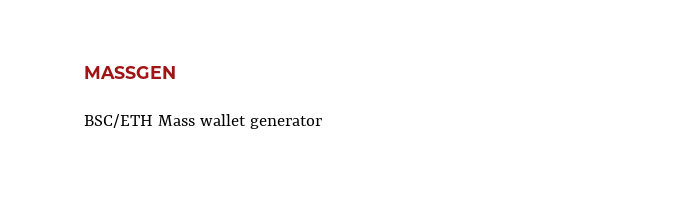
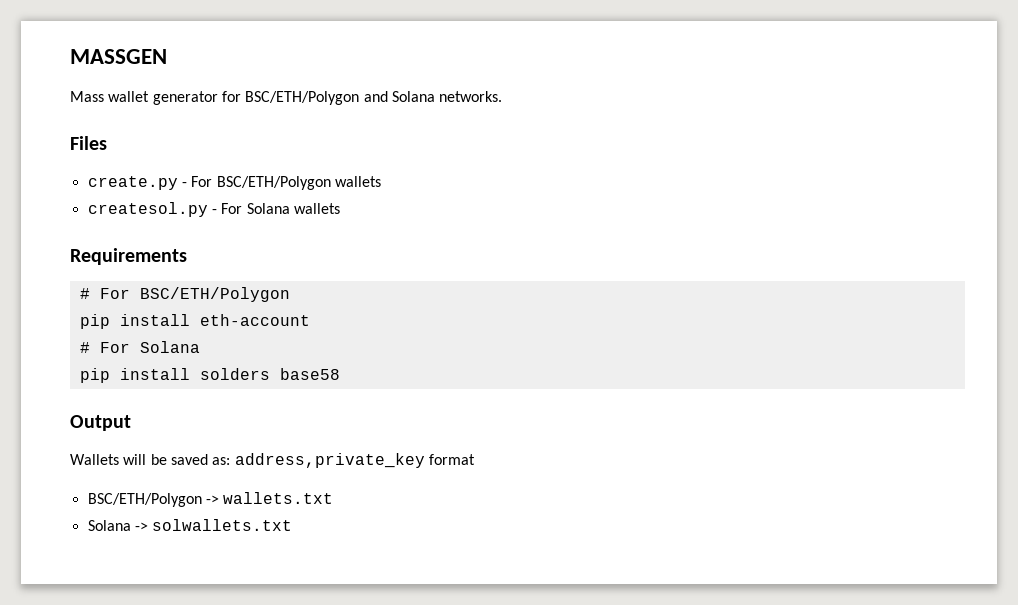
- BSC/ETH Mass wallet generator
+ Mass wallet generator for BSC/ETH/Polygon and Solana networks.
+ Files
+ create.py - For BSC/ETH/Polygon wallets
+ createsol.py - For Solana wallets
+ Requirements
+ # For BSC/ETH/Polygon
+ pip install eth-account
+ # For Solana
+ pip install solders base58
+ Output
+ Wallets will be saved as: address,private_key format
+ BSC/ETH/Polygon -> wallets.txt
+ Solana -> solwallets.txt

